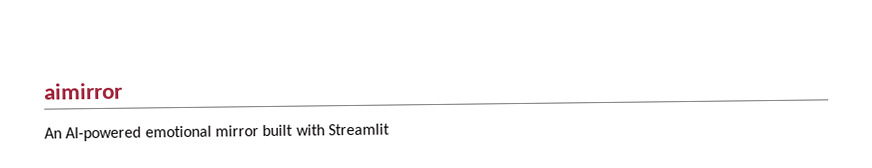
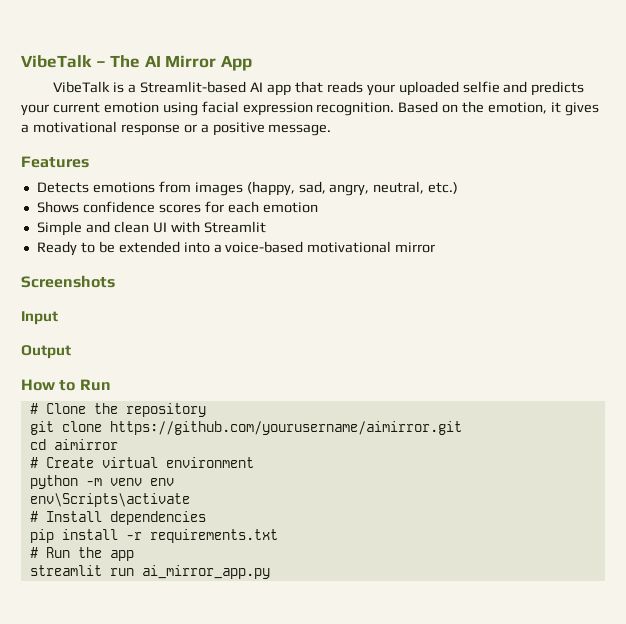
- aimirror
- An AI-powered emotional mirror built with Streamlit
+ VibeTalk – The AI Mirror App
+ VibeTalk is a Streamlit-based AI app that reads your uploaded selfie and predicts your current emotion using facial expression recognition. Based on the emotion, it gives a motivational response or a positive message.
+ Features
+ Detects emotions from images (happy, sad, angry, neutral, etc.)
+ Shows confidence scores for each emotion
+ Simple and clean UI with Streamlit
+ Ready to be extended into a voice-based motivational mirror
+ Screenshots
+ Input
+ Output
+ How to Run
+ # Clone the repository
+ git clone https://github.com/yourusername/aimirror.git
+ cd aimirror
+ # Create virtual environment
+ python -m venv env
+ env\Scripts\activate
+ # Install dependencies
+ pip install -r requirements.txt
+ # Run the app
+ streamlit run ai_mirror_app.py

